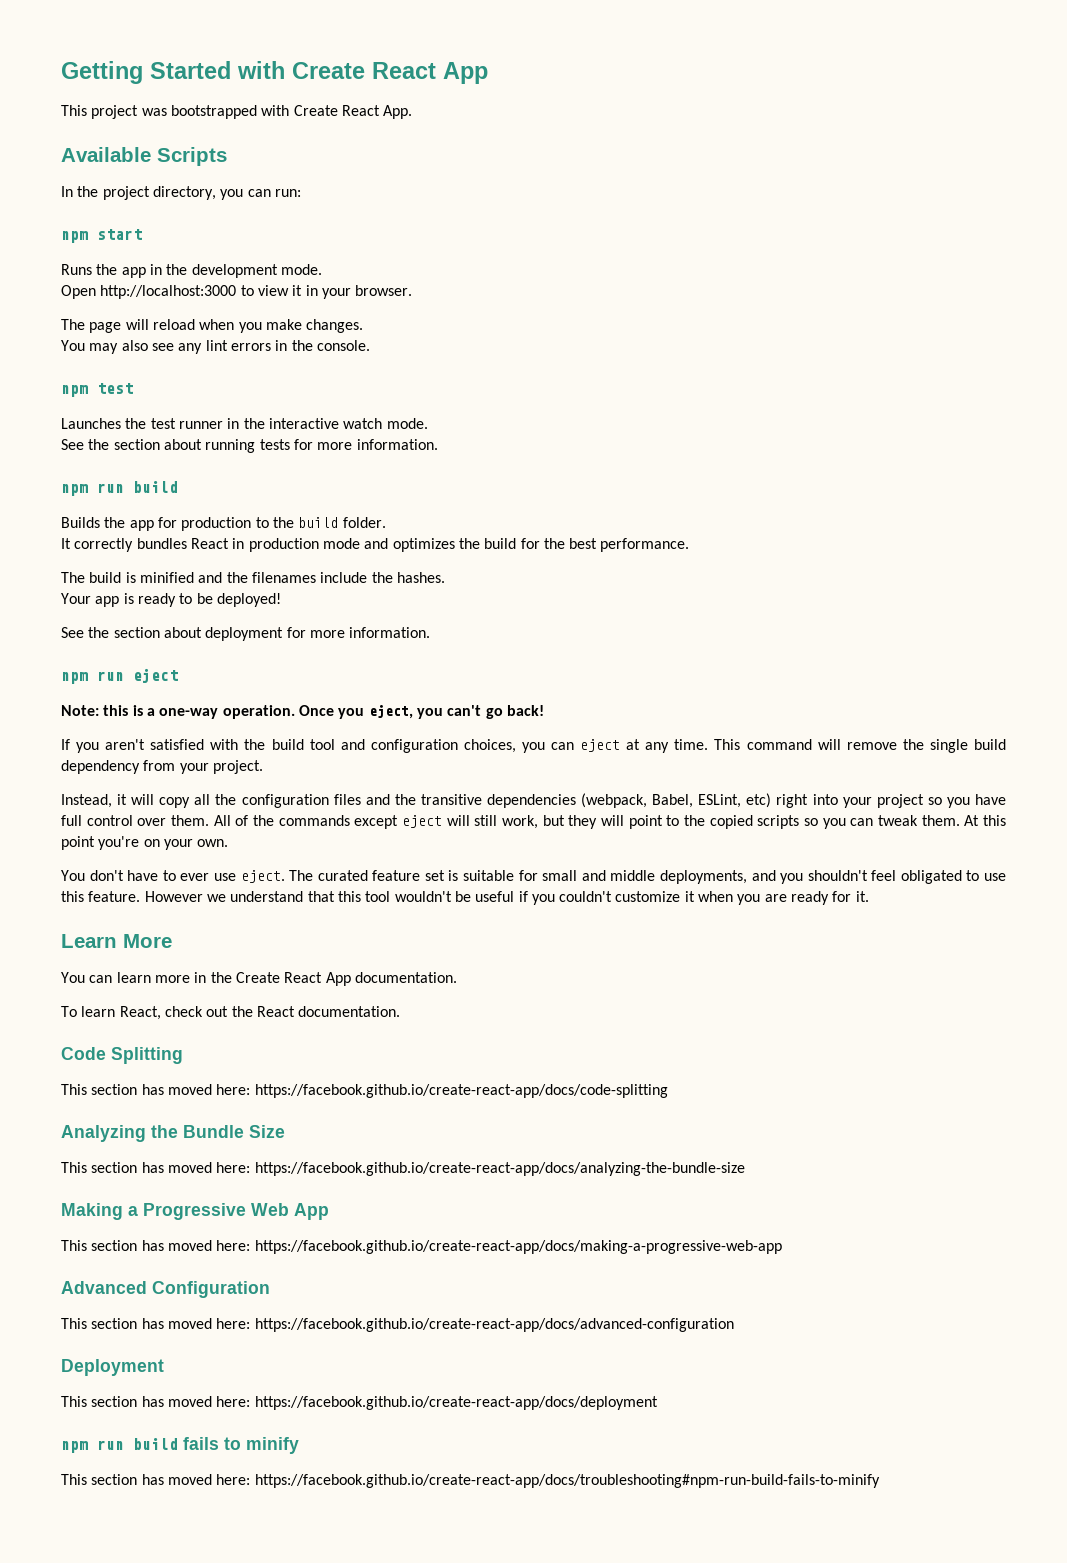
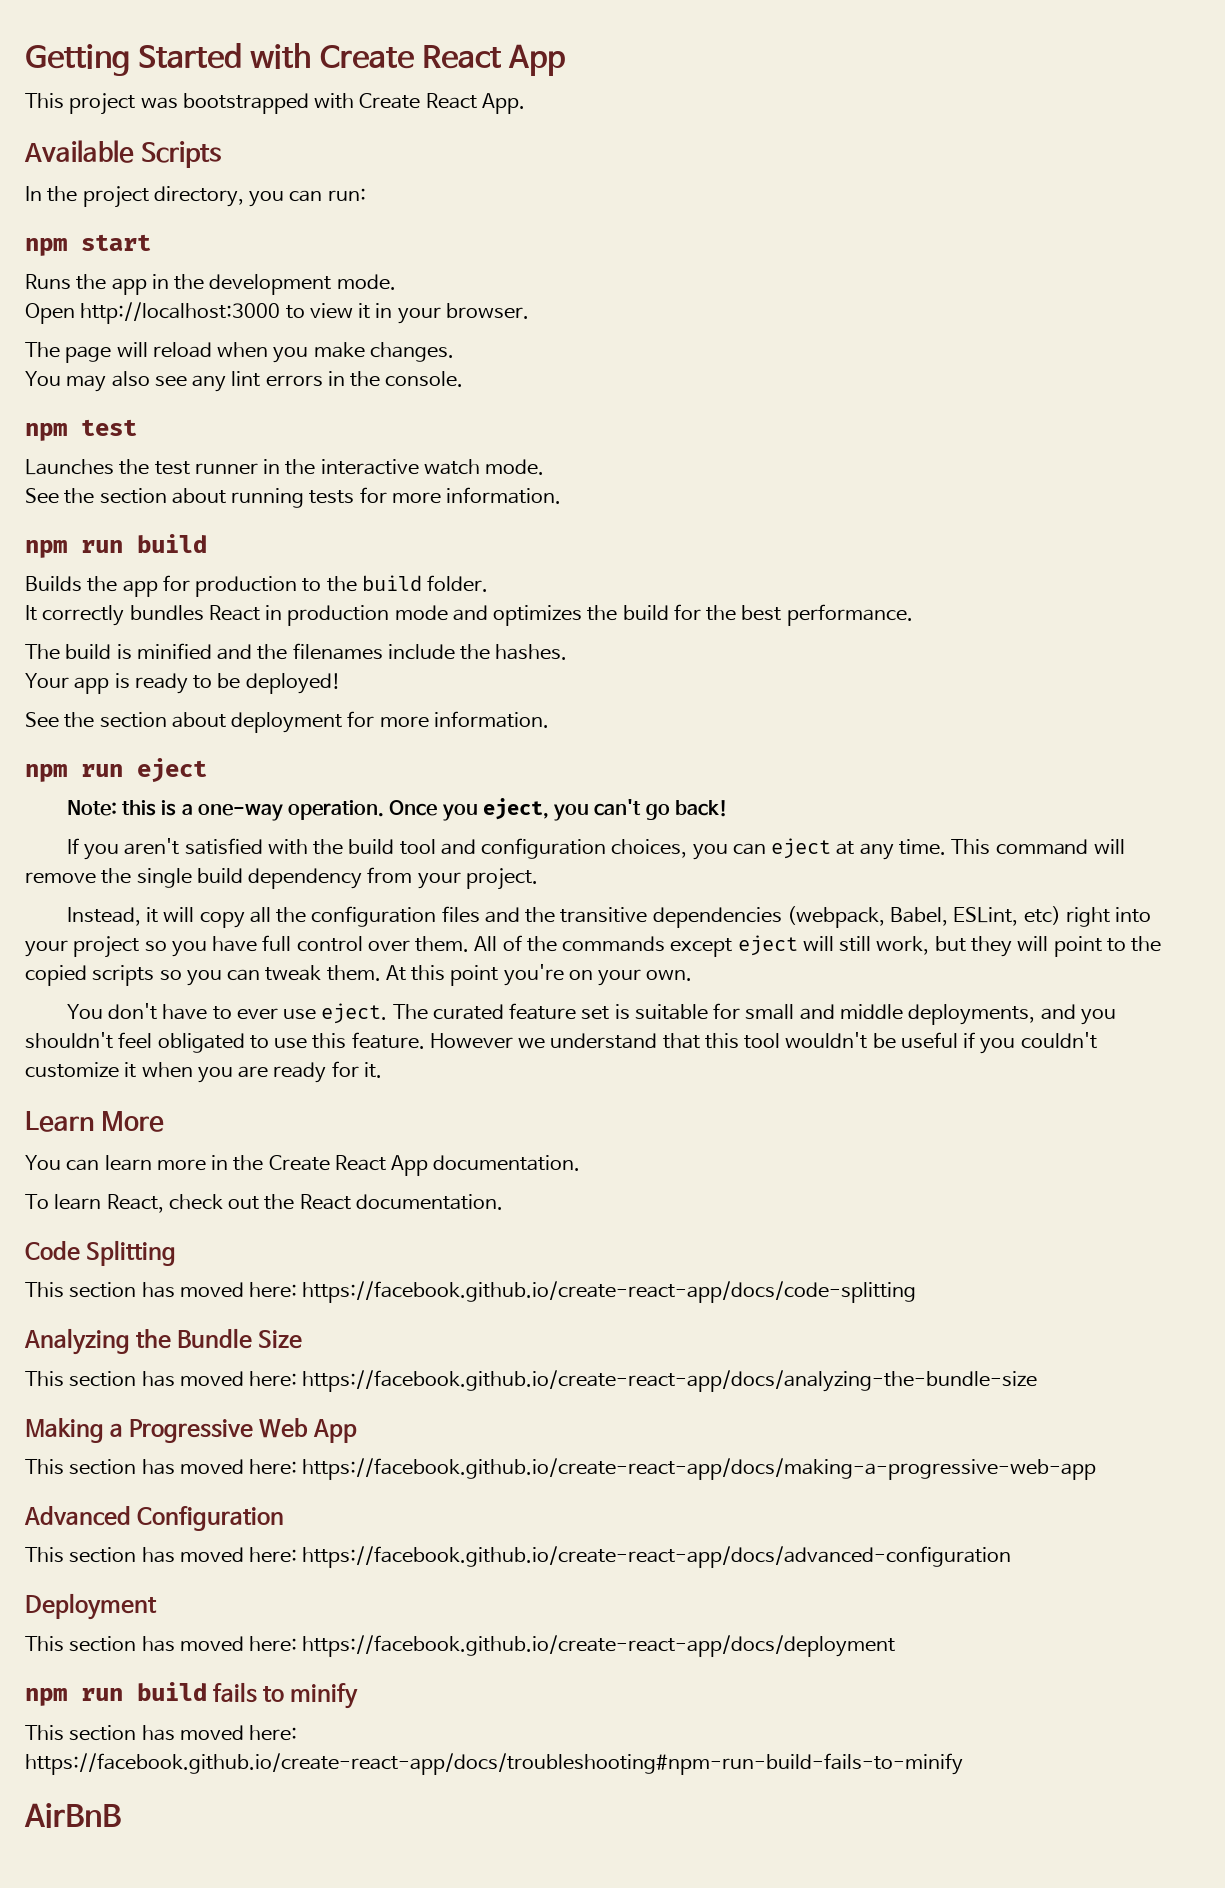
+ AirBnB

